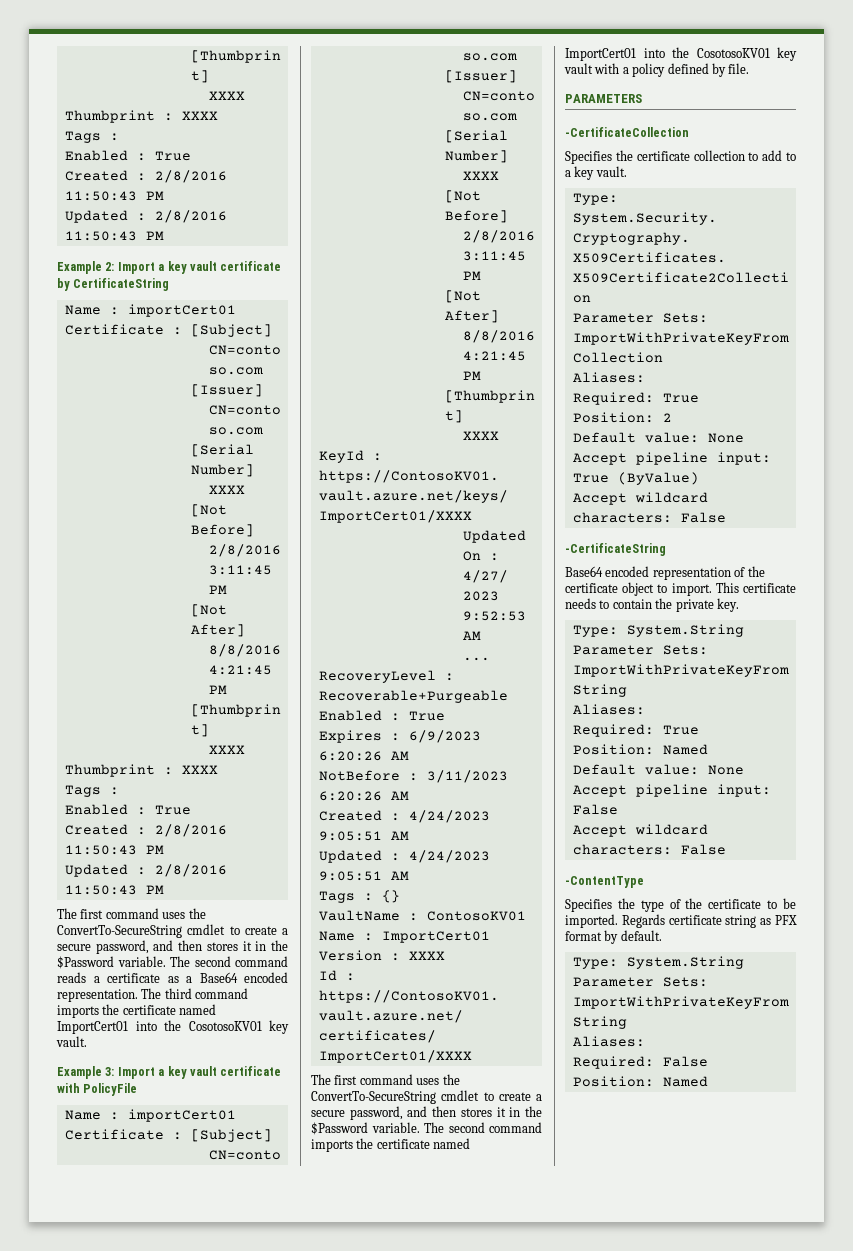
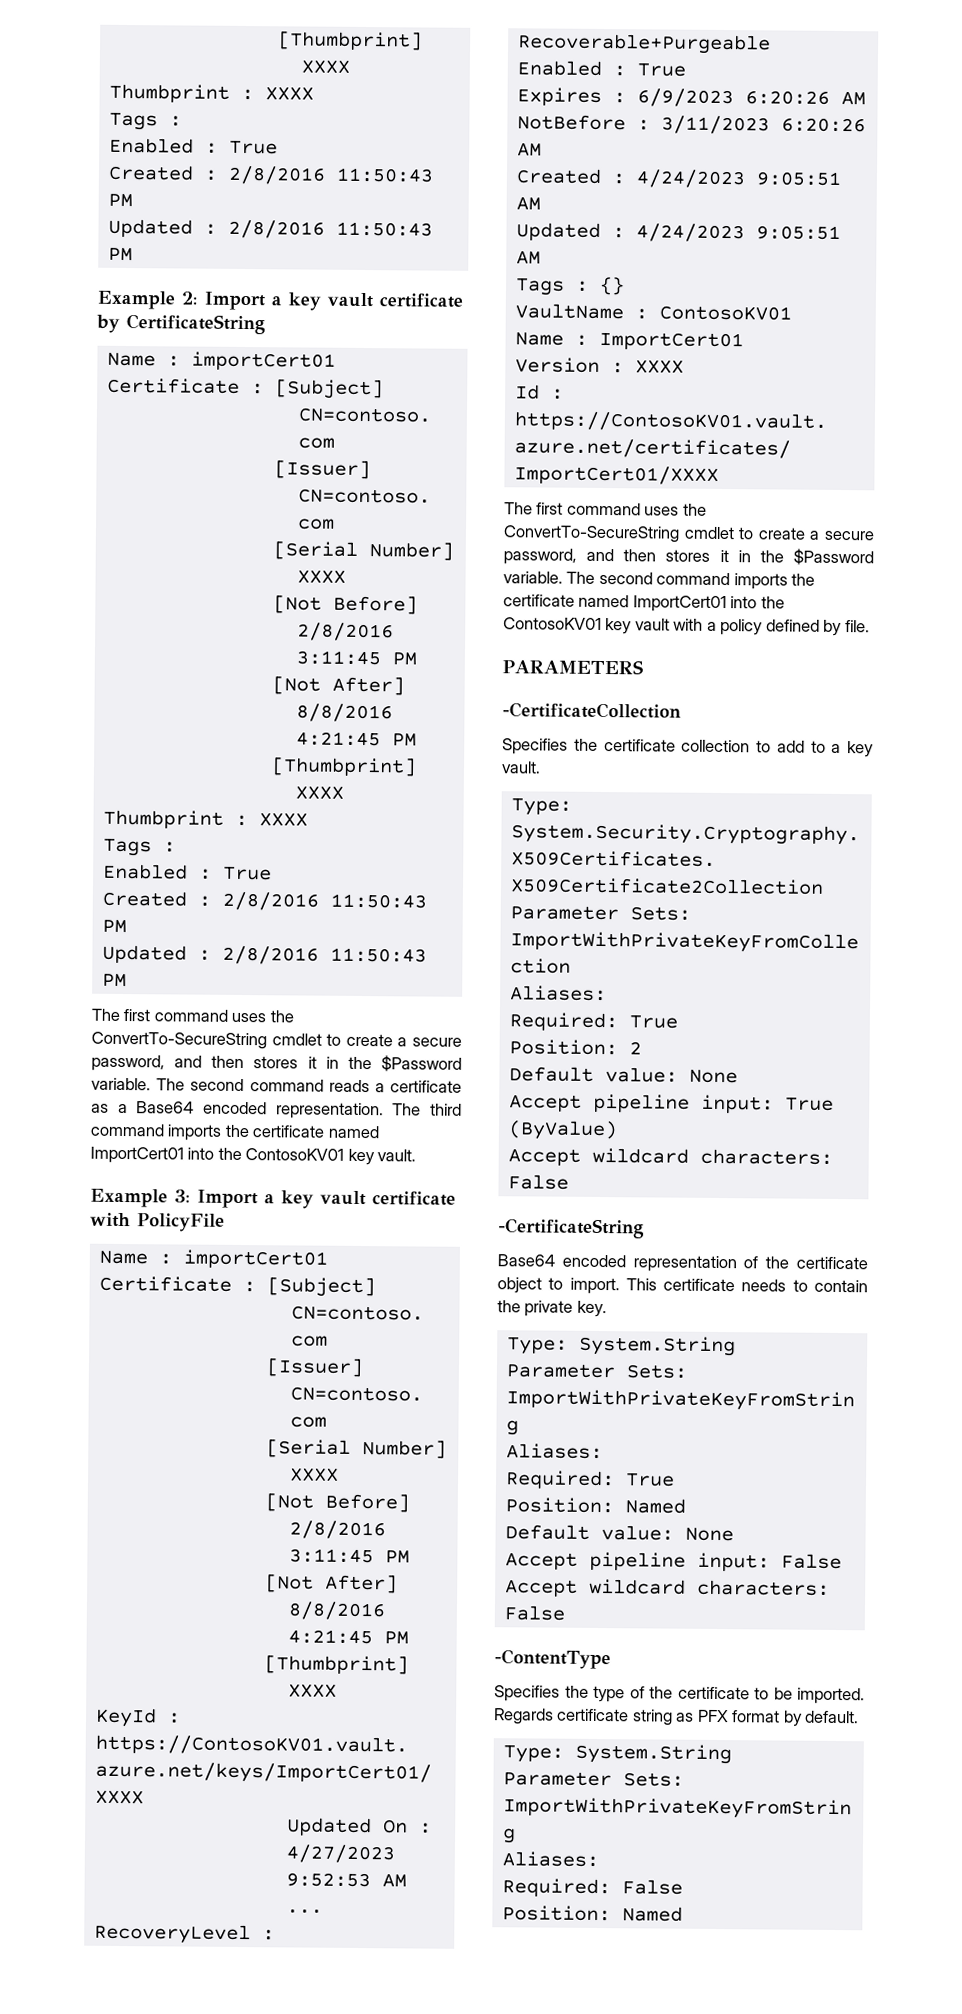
- The third command imports the certificate named ImportCert01 into the CosotosoKV01 key vault.
+ The third command imports the certificate named ImportCert01 into the ContosoKV01 key vault.
- The second command imports the certificate named ImportCert01 into the CosotosoKV01 key vault with a policy defined by file.
+ The second command imports the certificate named ImportCert01 into the ContosoKV01 key vault with a policy defined by file.

